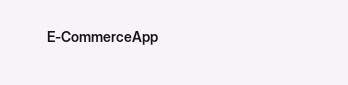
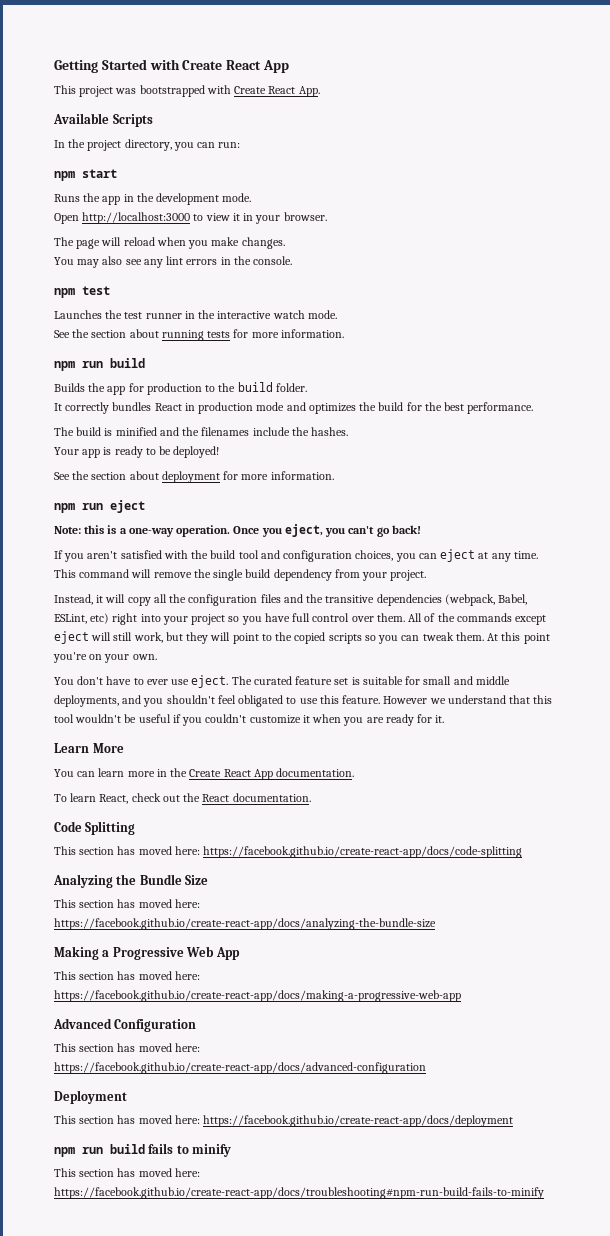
- E-CommerceApp
+ Getting Started with Create React App
+ This project was bootstrapped with Create React App.
+ Available Scripts
+ In the project directory, you can run:
+ npm start
+ Runs the app in the development mode.
+ Open http://localhost:3000 to view it in your browser.
+ The page will reload when you make changes.
+ You may also see any lint errors in the console.
+ npm test
+ Launches the test runner in the interactive watch mode.
+ See the section about running tests for more information.
+ npm run build
+ Builds the app for production to the build folder.
+ It correctly bundles React in production mode and optimizes the build for the best performance.
+ The build is minified and the filenames include the hashes.
+ Your app is ready to be deployed!
+ See the section about deployment for more information.
+ npm run eject
+ Note: this is a one-way operation. Once you eject, you can't go back!
+ If you aren't satisfied with the build tool and configuration choices, you can eject at any time. This command will remove the single build dependency from your project.
+ Instead, it will copy all the configuration files and the transitive dependencies (webpack, Babel, ESLint, etc) right into your project so you have full control over them. All of the commands except eject will still work, but they will point to the copied scripts so you can tweak them. At this point you're on your own.
+ You don't have to ever use eject. The curated feature set is suitable for small and middle deployments, and you shouldn't feel obligated to use this feature. However we understand that this tool wouldn't be useful if you couldn't customize it when you are ready for it.
+ Learn More
+ You can learn more in the Create React App documentation.
+ To learn React, check out the React documentation.
+ Code Splitting
+ This section has moved here: https://facebook.github.io/create-react-app/docs/code-splitting
+ Analyzing the Bundle Size
+ This section has moved here: https://facebook.github.io/create-react-app/docs/analyzing-the-bundle-size
+ Making a Progressive Web App
+ This section has moved here: https://facebook.github.io/create-react-app/docs/making-a-progressive-web-app
+ Advanced Configuration
+ This section has moved here: https://facebook.github.io/create-react-app/docs/advanced-configuration
+ Deployment
+ This section has moved here: https://facebook.github.io/create-react-app/docs/deployment
+ npm run build fails to minify
+ This section has moved here: https://facebook.github.io/create-react-app/docs/troubleshooting#npm-run-build-fails-to-minify

